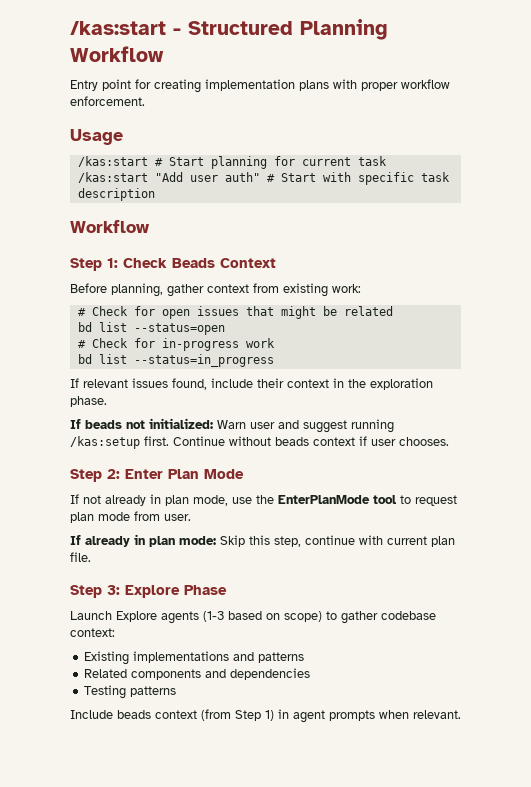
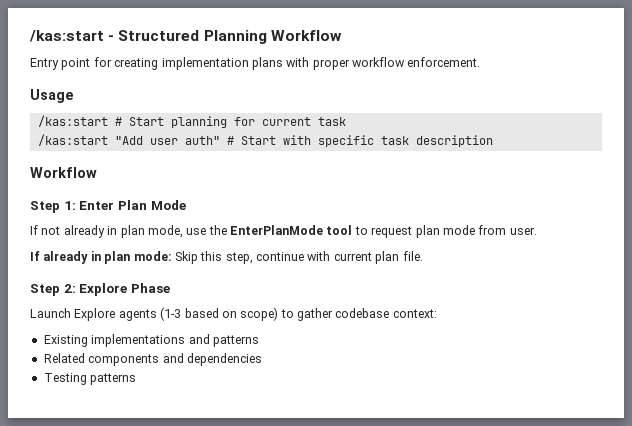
- Step 1: Check Beads Context
- Before planning, gather context from existing work:
- # Check for open issues that might be related
- bd list --status=open
- # Check for in-progress work
- bd list --status=in_progress
- If relevant issues found, include their context in the exploration phase.
- If beads not initialized: Warn user and suggest running /kas:setup first. Continue without beads context if user chooses.
- Step 2: Enter Plan Mode
+ Step 1: Enter Plan Mode
- Step 3: Explore Phase
+ Step 2: Explore Phase
- Include beads context (from Step 1) in agent prompts when relevant.

